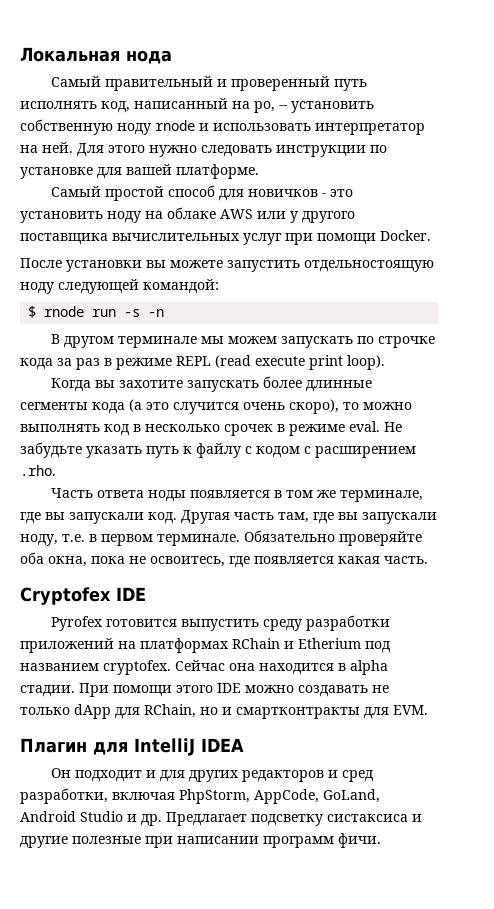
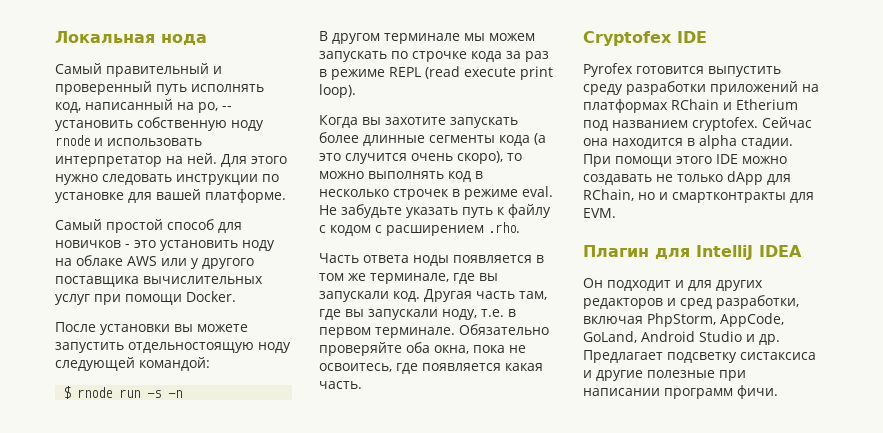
- Когда вы захотите запускать более длинные сегменты кода (а это случится очень скоро), то можно выполнять код в несколько срочек в режиме eval.
+ Когда вы захотите запускать более длинные сегменты кода (а это случится очень скоро), то можно выполнять код в несколько строчек в режиме eval.

